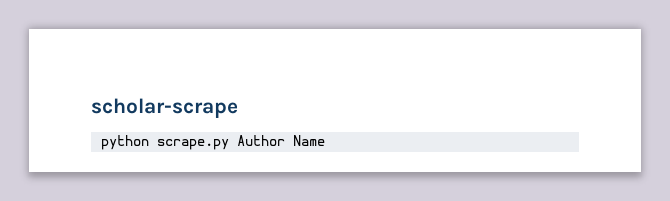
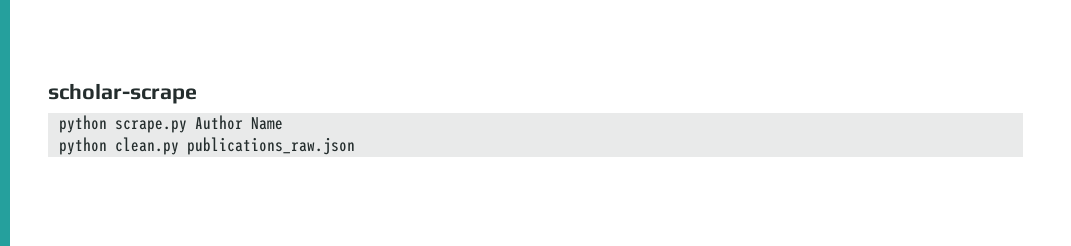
+ python clean.py publications_raw.json

